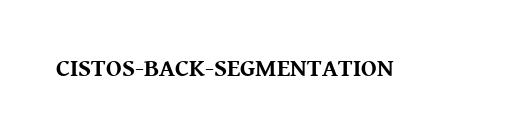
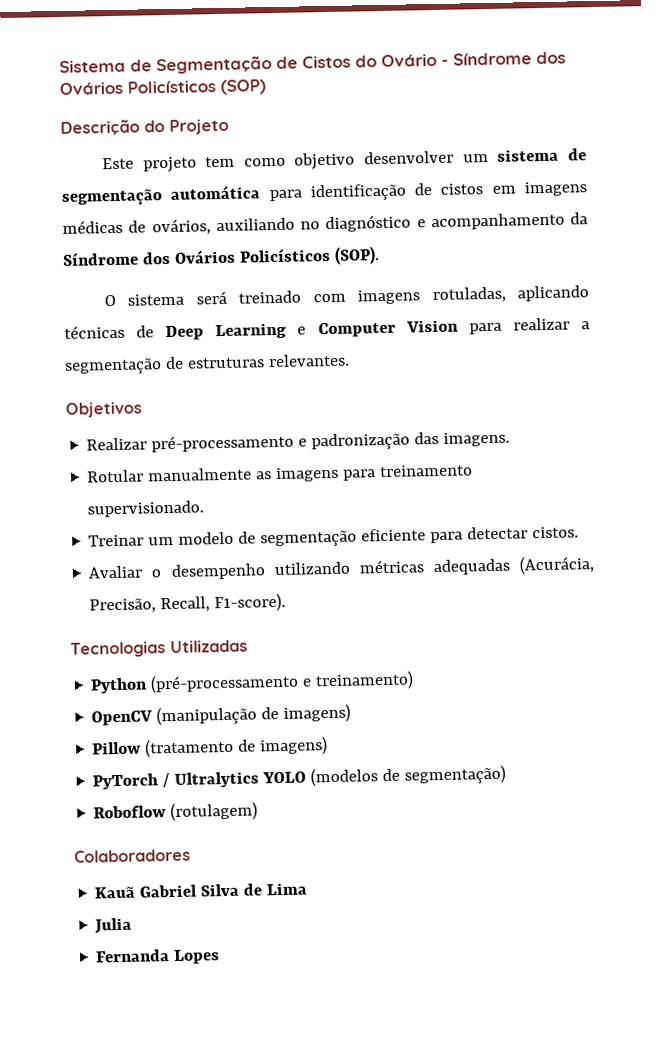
- CISTOS-BACK-SEGMENTATION
+ Sistema de Segmentação de Cistos do Ovário - Síndrome dos Ovários Policísticos (SOP)
+ Descrição do Projeto
+ Este projeto tem como objetivo desenvolver um sistema de segmentação automática para identificação de cistos em imagens médicas de ovários, auxiliando no diagnóstico e acompanhamento da Síndrome dos Ovários Policísticos (SOP).
+ O sistema será treinado com imagens rotuladas, aplicando técnicas de Deep Learning e Computer Vision para realizar a segmentação de estruturas relevantes.
+ Objetivos
+ Realizar pré-processamento e padronização das imagens.
+ Rotular manualmente as imagens para treinamento supervisionado.
+ Treinar um modelo de segmentação eficiente para detectar cistos.
+ Avaliar o desempenho utilizando métricas adequadas (Acurácia, Precisão, Recall, F1-score).
+ Tecnologias Utilizadas
+ Python (pré-processamento e treinamento)
+ OpenCV (manipulação de imagens)
+ Pillow (tratamento de imagens)
+ PyTorch / Ultralytics YOLO (modelos de segmentação)
+ Roboflow (rotulagem)
+ Colaboradores
+ Kauã Gabriel Silva de Lima
+ Julia
+ Fernanda Lopes

